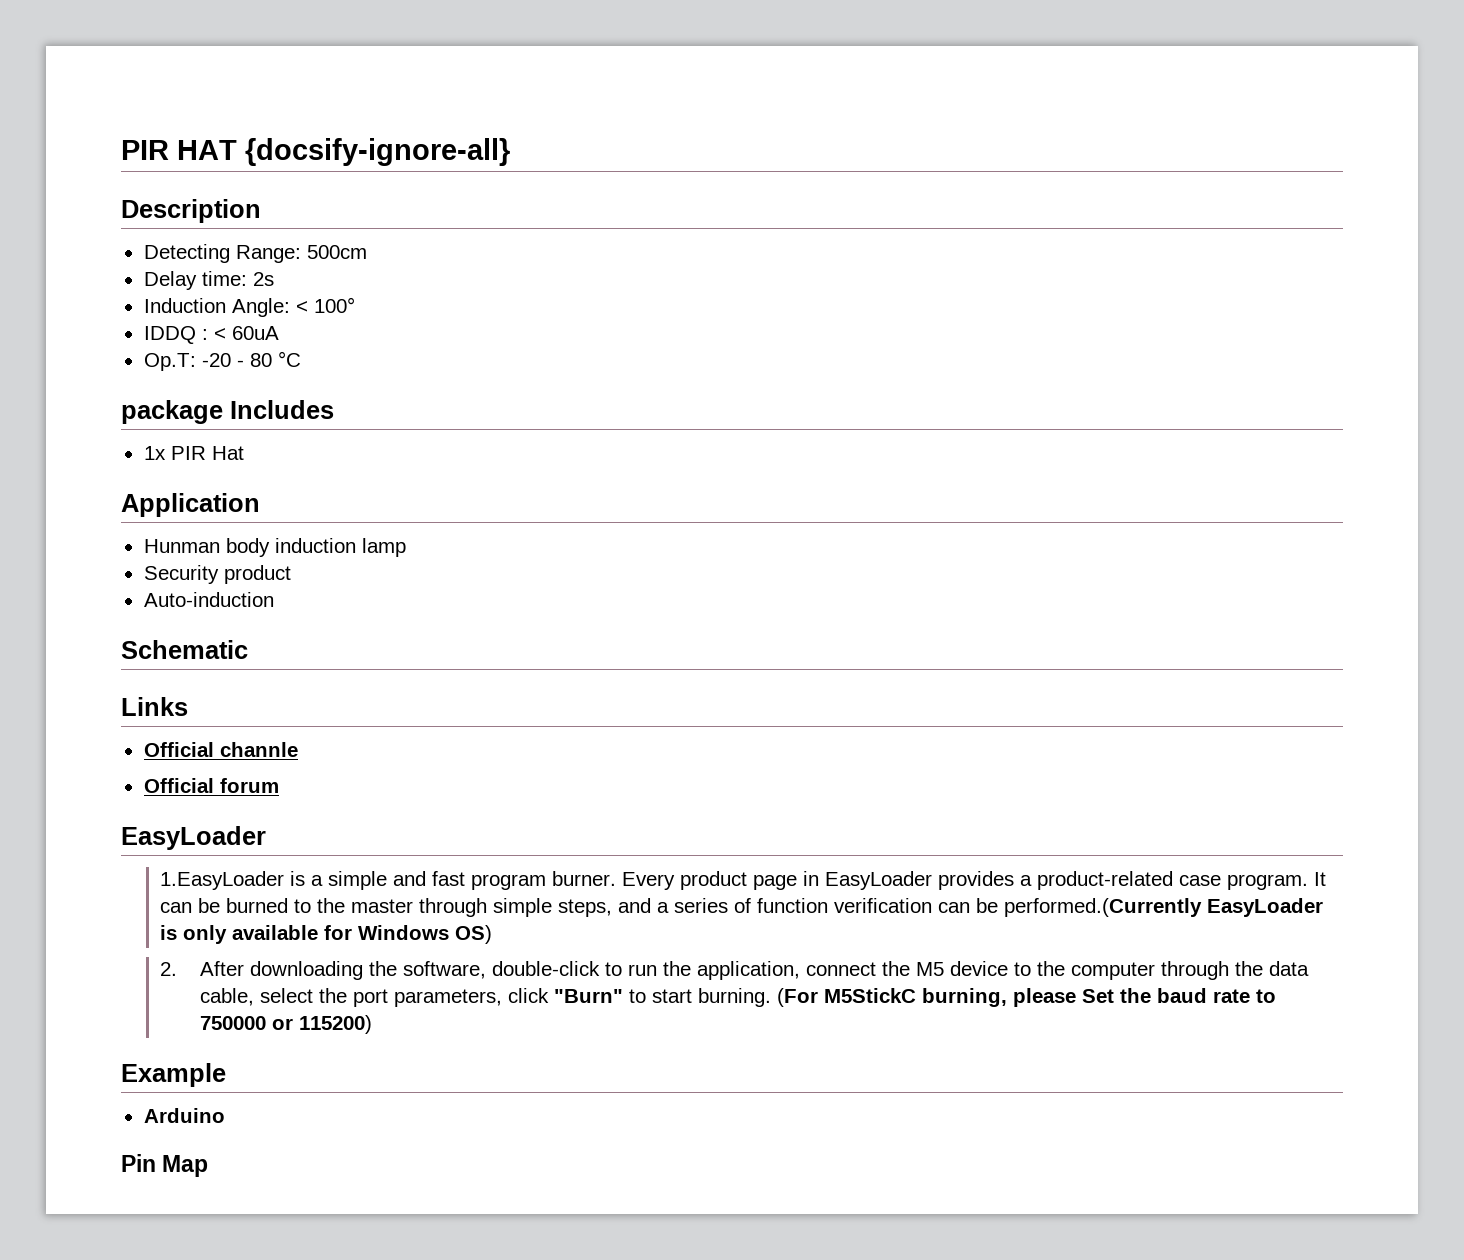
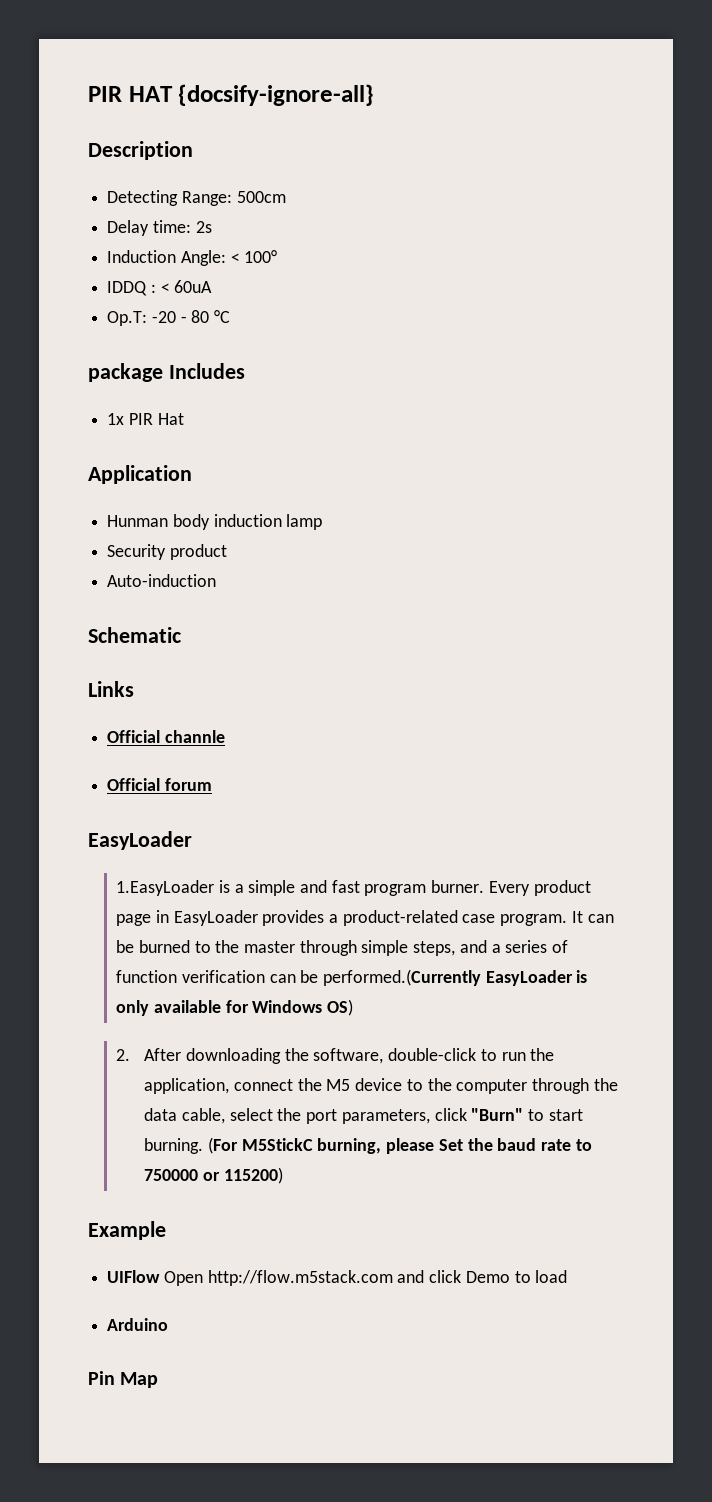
+ UIFlow Open http://flow.m5stack.com and click Demo to load

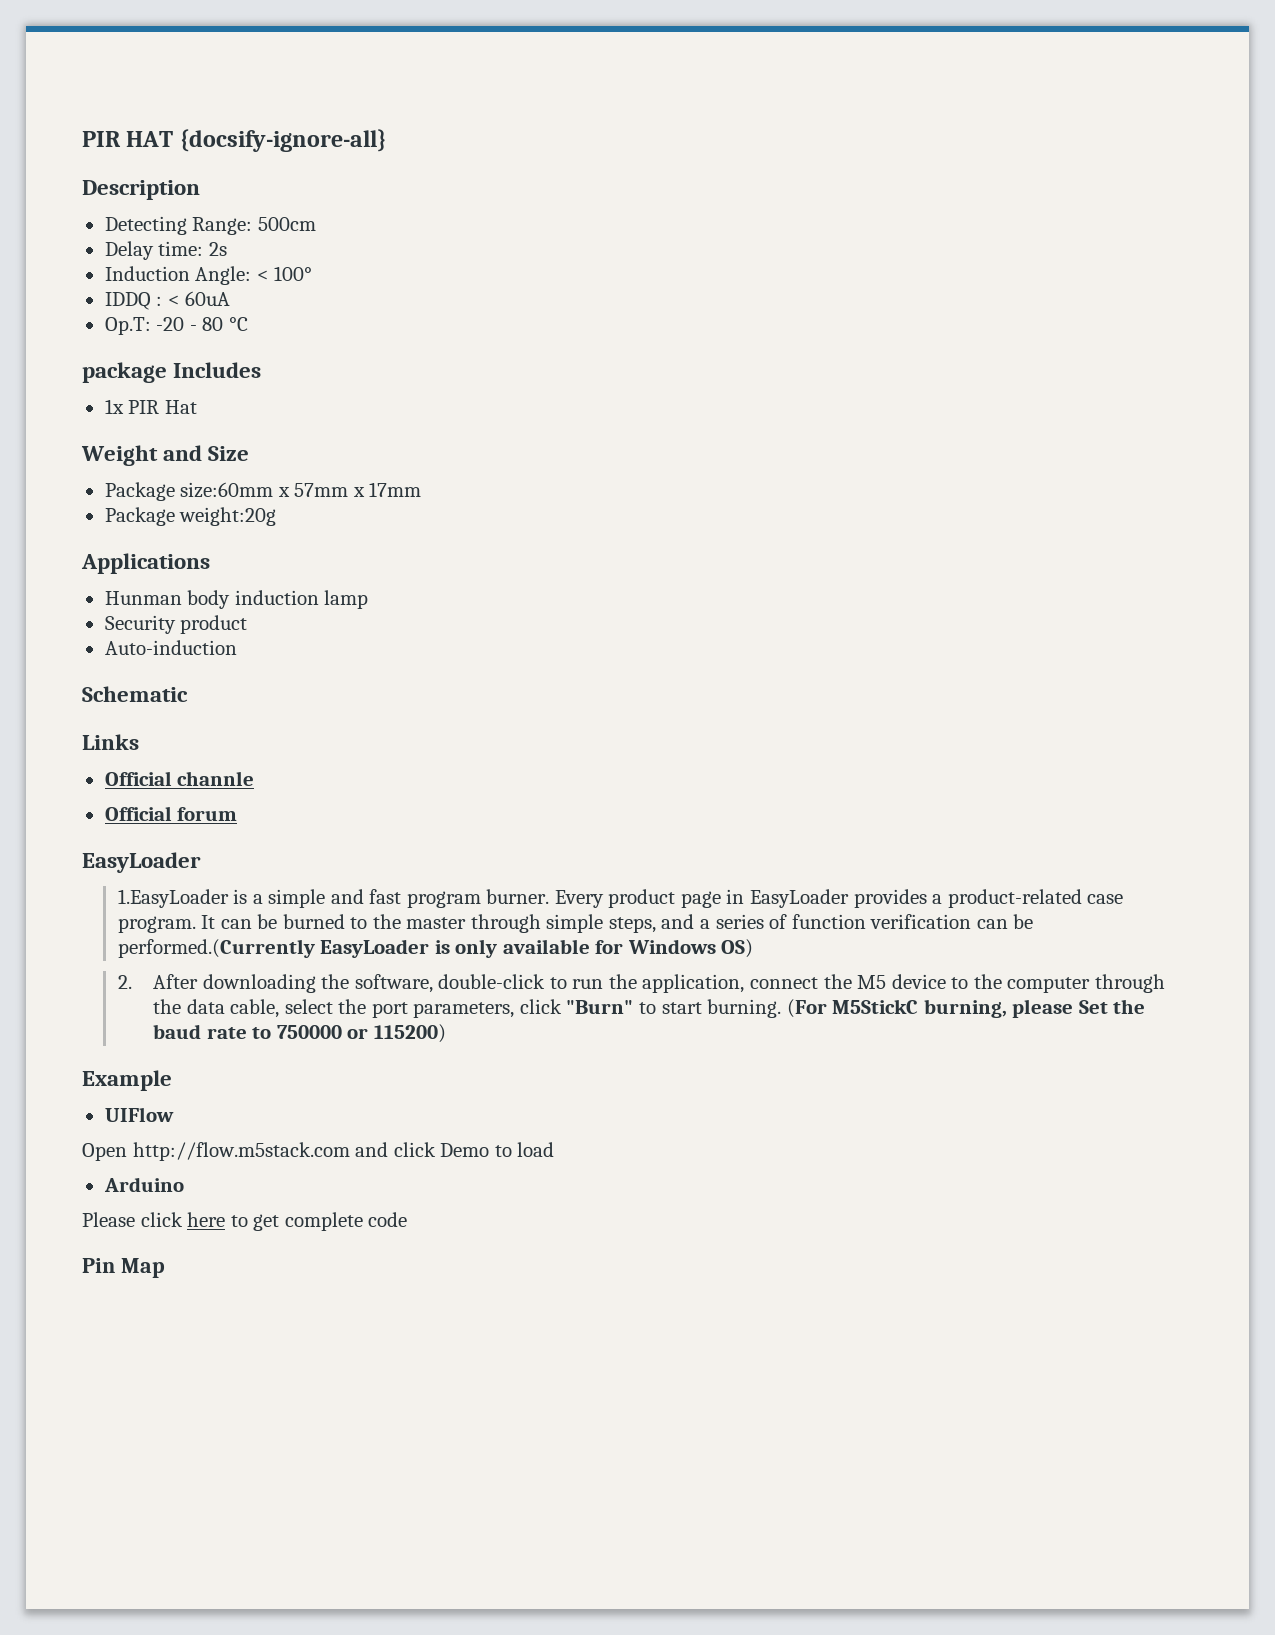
- Application
+ Weight and Size
+ Package size:60mm x 57mm x 17mm
+ Package weight:20g
+ Applications
- UIFlow Open http://flow.m5stack.com and click Demo to load
+ UIFlow
+ Open http://flow.m5stack.com and click Demo to load
+ Please click here to get complete code

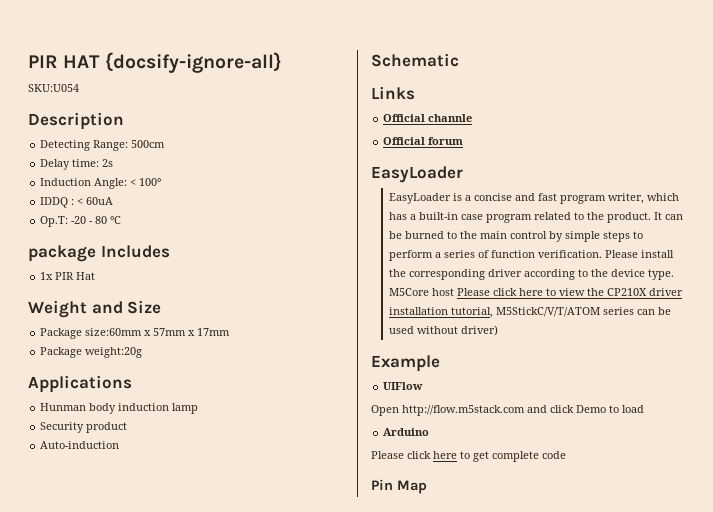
+ SKU:U054
- 1.EasyLoader is a simple and fast program burner. Every product page in EasyLoader provides a product-related case program.
+ EasyLoader is a concise and fast program writer, which has a built-in case program related to the product.
- It can be burned to the master through simple steps, and a series of function verification can be performed.(Currently EasyLoader is only available for Windows OS)
- 2. After downloading the software, double-click to run the application, connect the M5 device to the computer through the data cable, select the port parameters, click "Burn" to start burning. (For M5StickC burning, please Set the baud rate to 750000 or 115200)
+ It can be burned to the main control by simple steps to perform a series of function verification. Please install the corresponding driver according to the device type. M5Core host Please click here to view the CP210X driver installation tutorial, M5StickC/V/T/ATOM series can be used without driver)

